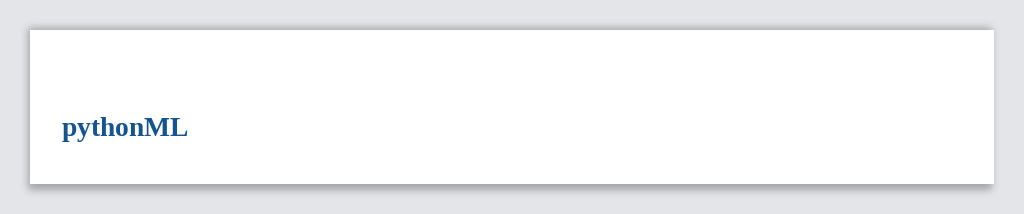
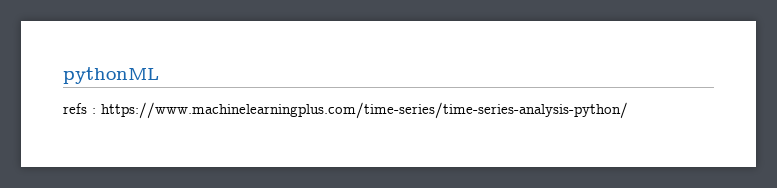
+ refs : https://www.machinelearningplus.com/time-series/time-series-analysis-python/

